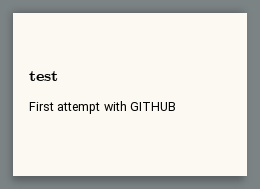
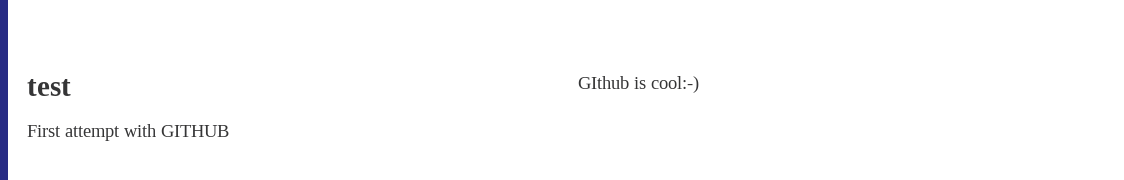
+ GIthub is cool:-)

